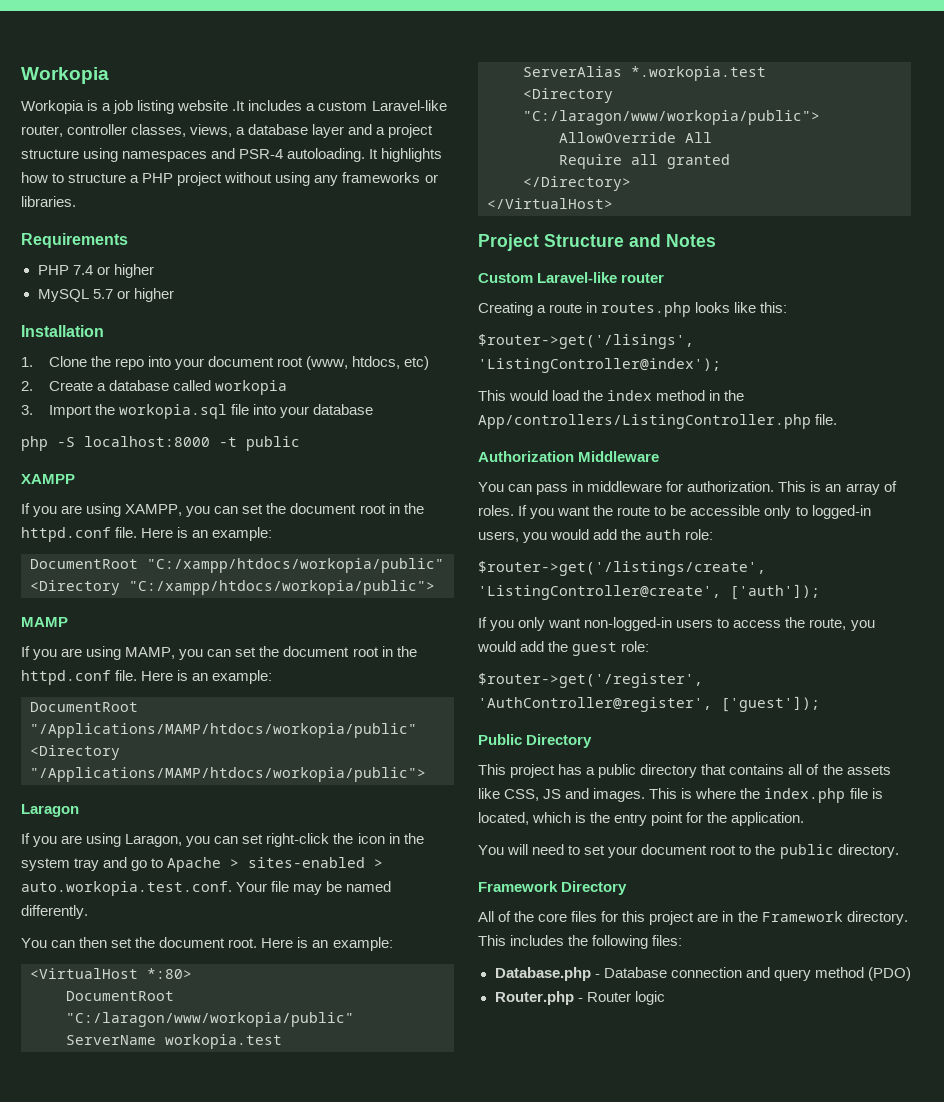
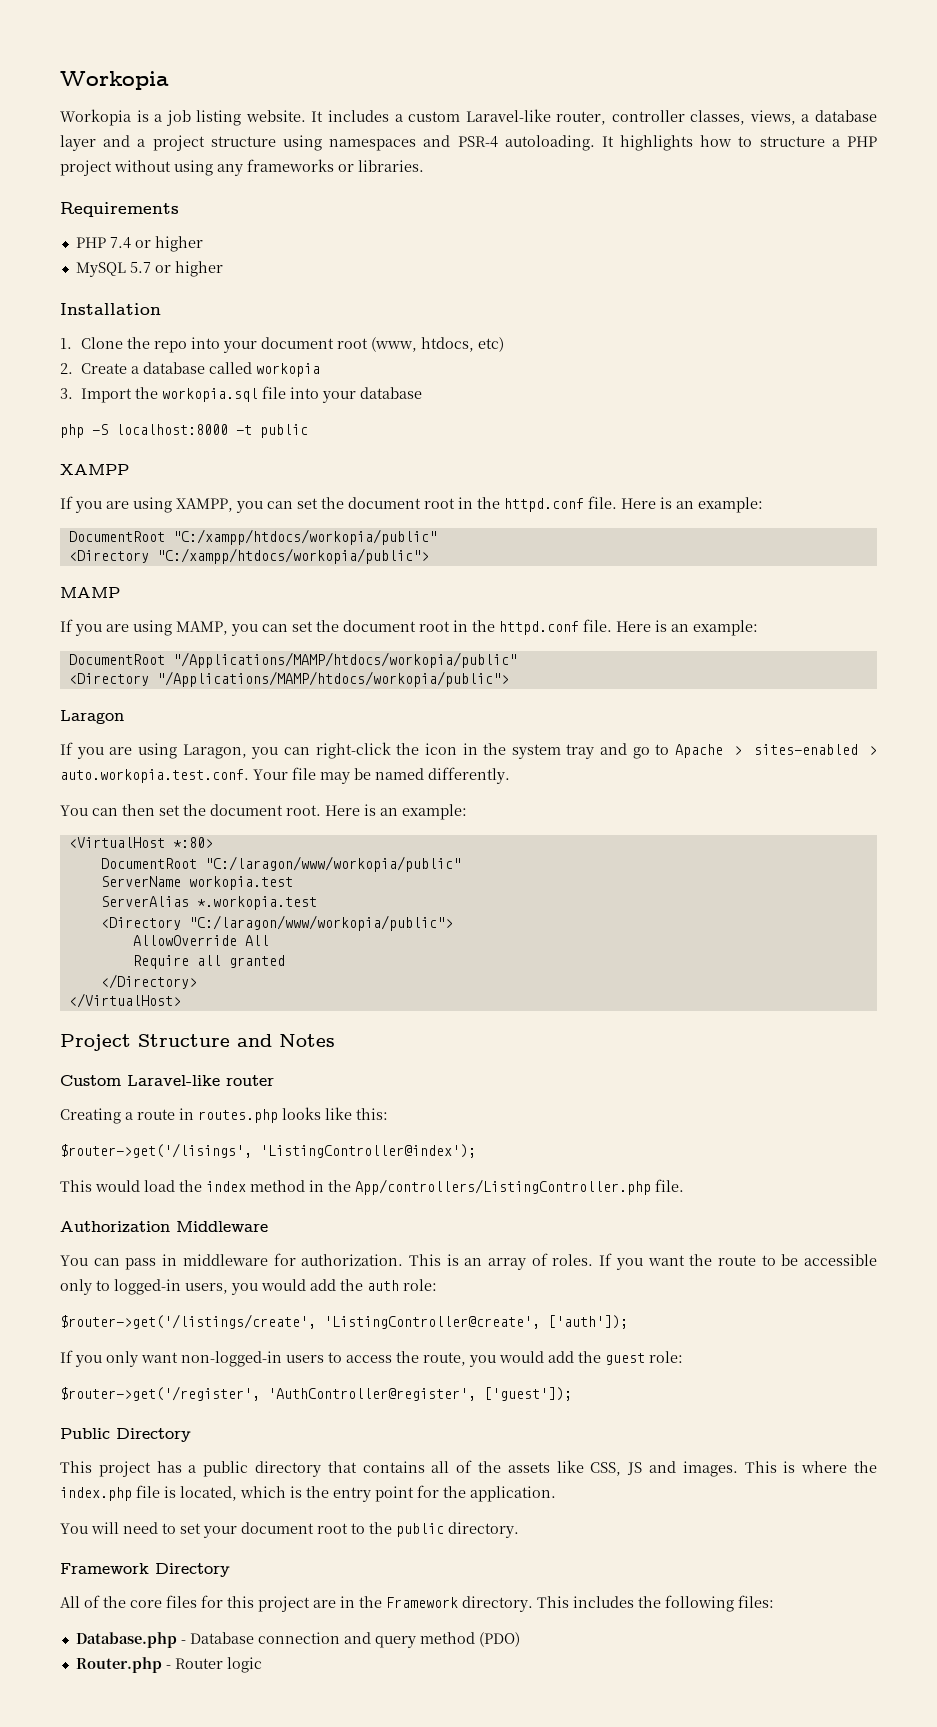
- Workopia is a job listing website .It includes a custom Laravel-like router, controller classes, views, a database layer and a project structure using namespaces and PSR-4 autoloading.
+ Workopia is a job listing website. It includes a custom Laravel-like router, controller classes, views, a database layer and a project structure using namespaces and PSR-4 autoloading.
- If you are using Laragon, you can set right-click the icon in the system tray and go to Apache > sites-enabled > auto.workopia.test.conf. Your file may be named differently.
+ If you are using Laragon, you can right-click the icon in the system tray and go to Apache > sites-enabled > auto.workopia.test.conf. Your file may be named differently.

